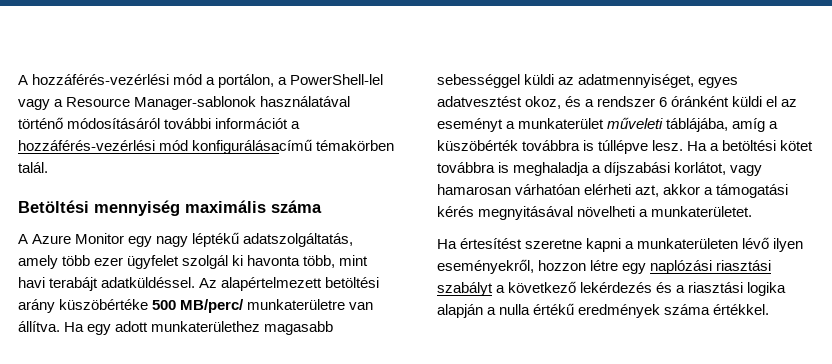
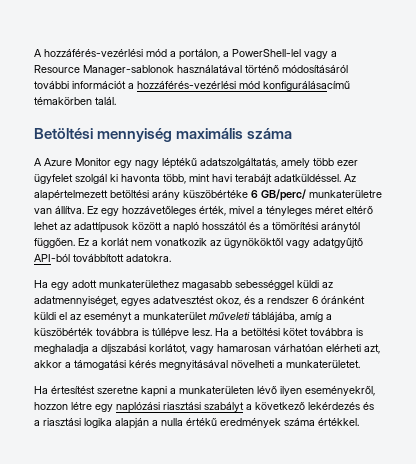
- Az alapértelmezett betöltési arány küszöbértéke 500 MB/perc/ munkaterületre van állítva. Ha egy adott munkaterülethez magasabb sebességgel küldi az adatmennyiséget, egyes adatvesztést okoz, és a rendszer 6 óránként küldi el az eseményt a munkaterület műveleti táblájába, amíg a küszöbérték továbbra is túllépve lesz.
+ Az alapértelmezett betöltési arány küszöbértéke 6 GB/perc/ munkaterületre van állítva. Ez egy hozzávetőleges érték, mivel a tényleges méret eltérő lehet az adattípusok között a napló hosszától és a tömörítési aránytól függően. Ez a korlát nem vonatkozik az ügynököktől vagy adatgyűjtő API-ból továbbított adatokra.
+ Ha egy adott munkaterülethez magasabb sebességgel küldi az adatmennyiséget, egyes adatvesztést okoz, és a rendszer 6 óránként küldi el az eseményt a munkaterület műveleti táblájába, amíg a küszöbérték továbbra is túllépve lesz.

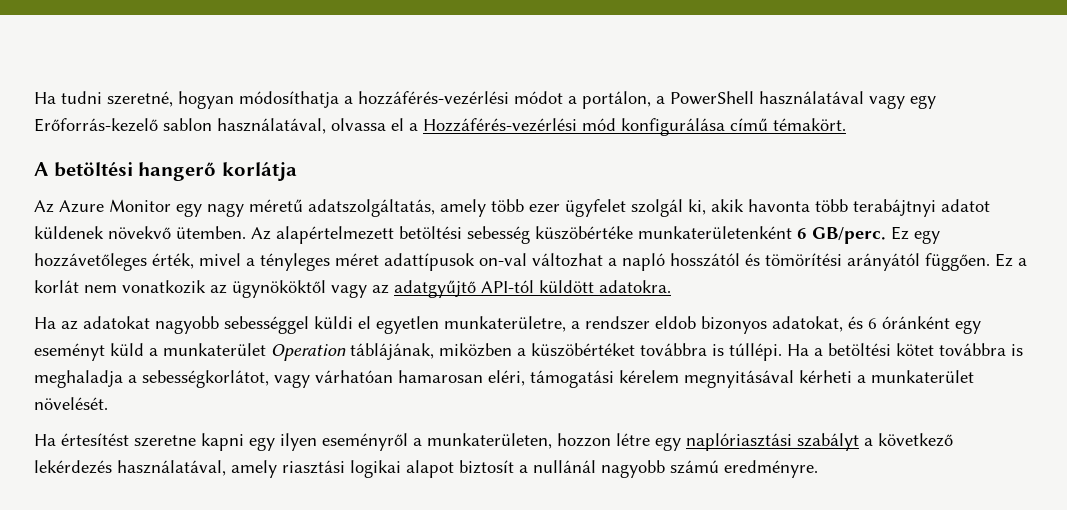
- A hozzáférés-vezérlési mód a portálon, a PowerShell-lel vagy a Resource Manager-sablonok használatával történő módosításáról további információt a hozzáférés-vezérlési mód konfigurálásacímű témakörben talál.
- Betöltési mennyiség maximális száma
- A Azure Monitor egy nagy léptékű adatszolgáltatás, amely több ezer ügyfelet szolgál ki havonta több, mint havi terabájt adatküldéssel. Az alapértelmezett betöltési arány küszöbértéke 6 GB/perc/ munkaterületre van állítva.
+ Ha tudni szeretné, hogyan módosíthatja a hozzáférés-vezérlési módot a portálon, a PowerShell használatával vagy egy Erőforrás-kezelő sablon használatával, olvassa el a Hozzáférés-vezérlési mód konfigurálása című témakört.
+ A betöltési hangerő korlátja
+ Az Azure Monitor egy nagy méretű adatszolgáltatás, amely több ezer ügyfelet szolgál ki, akik havonta több terabájtnyi adatot küldenek növekvő ütemben. Az alapértelmezett betöltési sebesség küszöbértéke munkaterületenként 6 GB/perc.
- Ez egy hozzávetőleges érték, mivel a tényleges méret eltérő lehet az adattípusok között a napló hosszától és a tömörítési aránytól függően.
+ Ez egy hozzávetőleges érték, mivel a tényleges méret adattípusok on-val változhat a napló hosszától és tömörítési arányától függően.
- Ez a korlát nem vonatkozik az ügynököktől vagy adatgyűjtő API-ból továbbított adatokra.
- Ha egy adott munkaterülethez magasabb sebességgel küldi az adatmennyiséget, egyes adatvesztést okoz, és a rendszer 6 óránként küldi el az eseményt a munkaterület műveleti táblájába, amíg a küszöbérték továbbra is túllépve lesz.
+ Ez a korlát nem vonatkozik az ügynököktől vagy az adatgyűjtő API-tól küldött adatokra.
+ Ha az adatokat nagyobb sebességgel küldi el egyetlen munkaterületre, a rendszer eldob bizonyos adatokat, és 6 óránként egy eseményt küld a munkaterület Operation táblájának, miközben a küszöbértéket továbbra is túllépi.
- Ha a betöltési kötet továbbra is meghaladja a díjszabási korlátot, vagy hamarosan várhatóan elérheti azt, akkor a támogatási kérés megnyitásával növelheti a munkaterületet.
+ Ha a betöltési kötet továbbra is meghaladja a sebességkorlátot, vagy várhatóan hamarosan eléri, támogatási kérelem megnyitásával kérheti a munkaterület növelését.
- Ha értesítést szeretne kapni a munkaterületen lévő ilyen eseményekről, hozzon létre egy naplózási riasztási szabályt a következő lekérdezés és a riasztási logika alapján a nulla értékű eredmények száma értékkel.
+ Ha értesítést szeretne kapni egy ilyen eseményről a munkaterületen, hozzon létre egy naplóriasztási szabályt a következő lekérdezés használatával, amely riasztási logikai alapot biztosít a nullánál nagyobb számú eredményre.

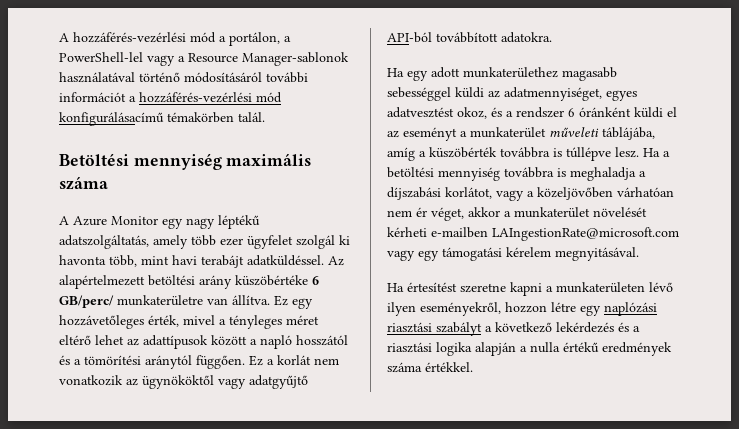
- Ha tudni szeretné, hogyan módosíthatja a hozzáférés-vezérlési módot a portálon, a PowerShell használatával vagy egy Erőforrás-kezelő sablon használatával, olvassa el a Hozzáférés-vezérlési mód konfigurálása című témakört.
- A betöltési hangerő korlátja
- Az Azure Monitor egy nagy méretű adatszolgáltatás, amely több ezer ügyfelet szolgál ki, akik havonta több terabájtnyi adatot küldenek növekvő ütemben. Az alapértelmezett betöltési sebesség küszöbértéke munkaterületenként 6 GB/perc.
+ A hozzáférés-vezérlési mód a portálon, a PowerShell-lel vagy a Resource Manager-sablonok használatával történő módosításáról további információt a hozzáférés-vezérlési mód konfigurálásacímű témakörben talál.
+ Betöltési mennyiség maximális száma
+ A Azure Monitor egy nagy léptékű adatszolgáltatás, amely több ezer ügyfelet szolgál ki havonta több, mint havi terabájt adatküldéssel. Az alapértelmezett betöltési arány küszöbértéke 6 GB/perc/ munkaterületre van állítva.
- Ez egy hozzávetőleges érték, mivel a tényleges méret adattípusok on-val változhat a napló hosszától és tömörítési arányától függően.
+ Ez egy hozzávetőleges érték, mivel a tényleges méret eltérő lehet az adattípusok között a napló hosszától és a tömörítési aránytól függően.
- Ez a korlát nem vonatkozik az ügynököktől vagy az adatgyűjtő API-tól küldött adatokra.
- Ha az adatokat nagyobb sebességgel küldi el egyetlen munkaterületre, a rendszer eldob bizonyos adatokat, és 6 óránként egy eseményt küld a munkaterület Operation táblájának, miközben a küszöbértéket továbbra is túllépi.
+ Ez a korlát nem vonatkozik az ügynököktől vagy adatgyűjtő API-ból továbbított adatokra.
+ Ha egy adott munkaterülethez magasabb sebességgel küldi az adatmennyiséget, egyes adatvesztést okoz, és a rendszer 6 óránként küldi el az eseményt a munkaterület műveleti táblájába, amíg a küszöbérték továbbra is túllépve lesz.
- Ha a betöltési kötet továbbra is meghaladja a sebességkorlátot, vagy várhatóan hamarosan eléri, támogatási kérelem megnyitásával kérheti a munkaterület növelését.
+ Ha a betöltési mennyiség továbbra is meghaladja a díjszabási korlátot, vagy a közeljövőben várhatóan nem ér véget, akkor a munkaterület növelését kérheti e-mailben LAIngestionRate@microsoft.com vagy egy támogatási kérelem megnyitásával.
- Ha értesítést szeretne kapni egy ilyen eseményről a munkaterületen, hozzon létre egy naplóriasztási szabályt a következő lekérdezés használatával, amely riasztási logikai alapot biztosít a nullánál nagyobb számú eredményre.
+ Ha értesítést szeretne kapni a munkaterületen lévő ilyen eseményekről, hozzon létre egy naplózási riasztási szabályt a következő lekérdezés és a riasztási logika alapján a nulla értékű eredmények száma értékkel.

